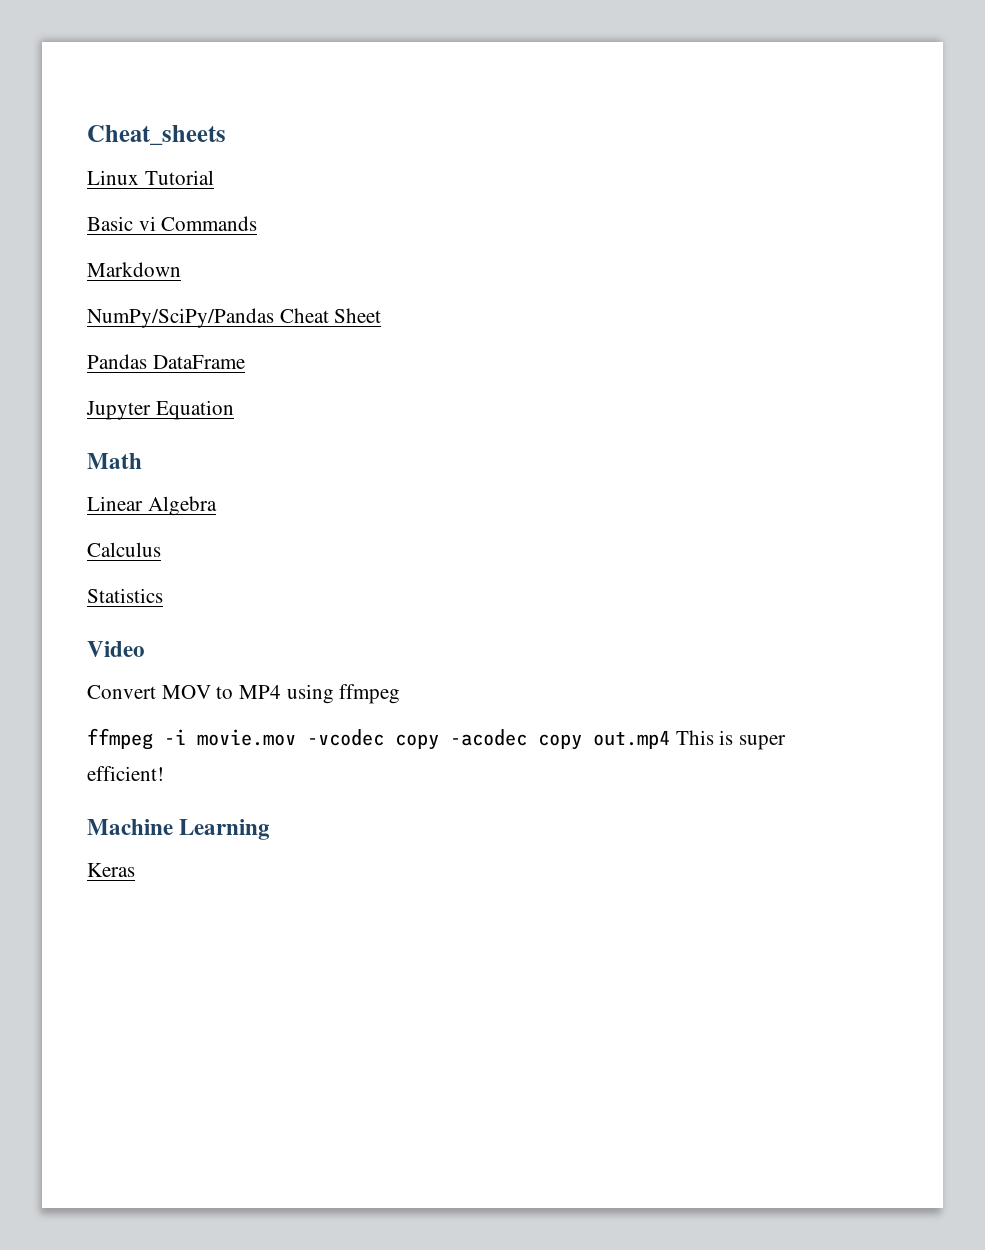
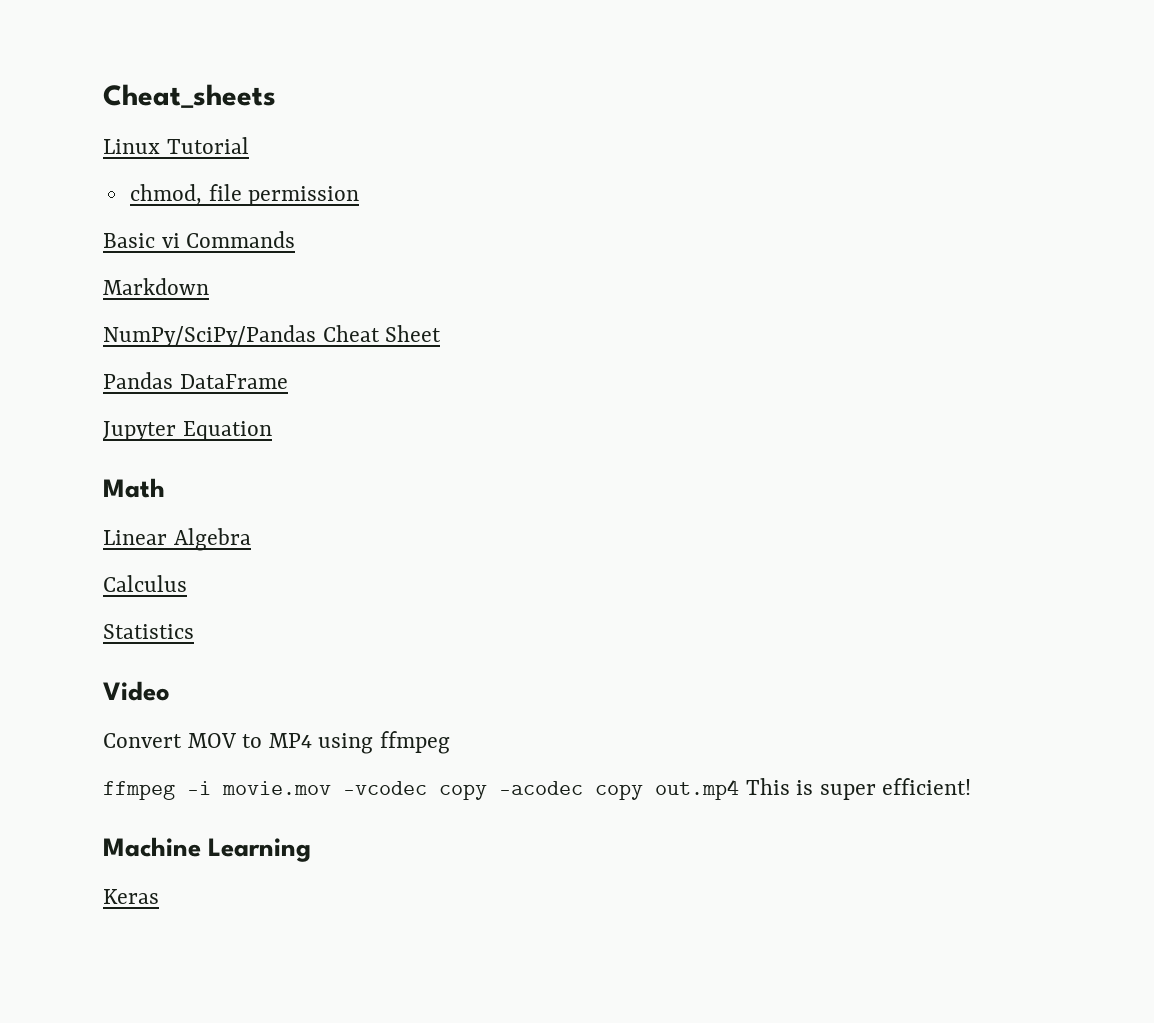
+ chmod, file permission

